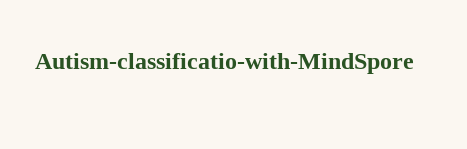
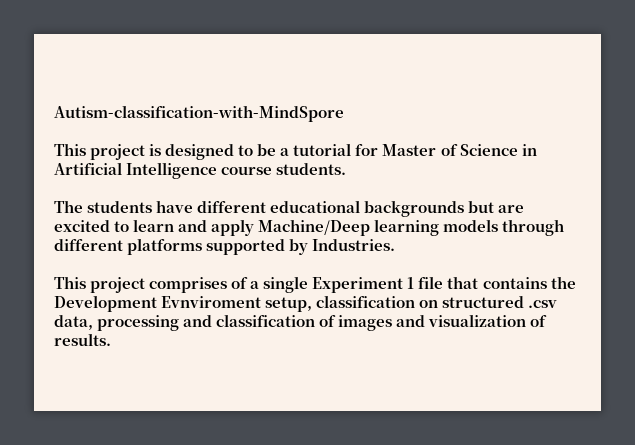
- Autism-classificatio-with-MindSpore
+ Autism-classification-with-MindSpore
+ This project is designed to be a tutorial for Master of Science in Artificial Intelligence course students.
+ The students have different educational backgrounds but are excited to learn and apply Machine/Deep learning models through different platforms supported by Industries.
+ This project comprises of a single Experiment 1 file that contains the Development Evnviroment setup, classification on structured .csv data, processing and classification of images and visualization of results.

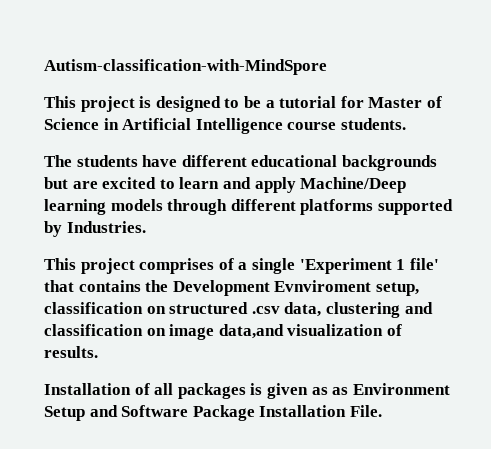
- This project comprises of a single Experiment 1 file that contains the Development Evnviroment setup, classification on structured .csv data, processing and classification of images and visualization of results.
+ This project comprises of a single 'Experiment 1 file' that contains the Development Evnviroment setup, classification on structured .csv data, clustering and classification on image data,and visualization of results.
+ Installation of all packages is given as as Environment Setup and Software Package Installation File.

